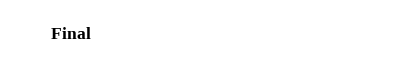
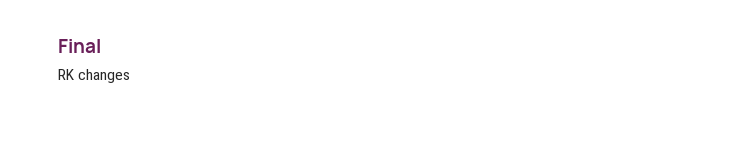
+ RK changes

